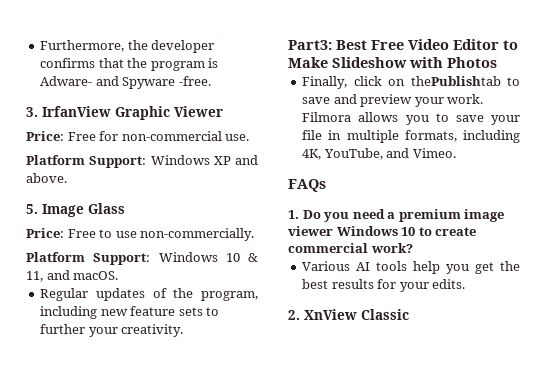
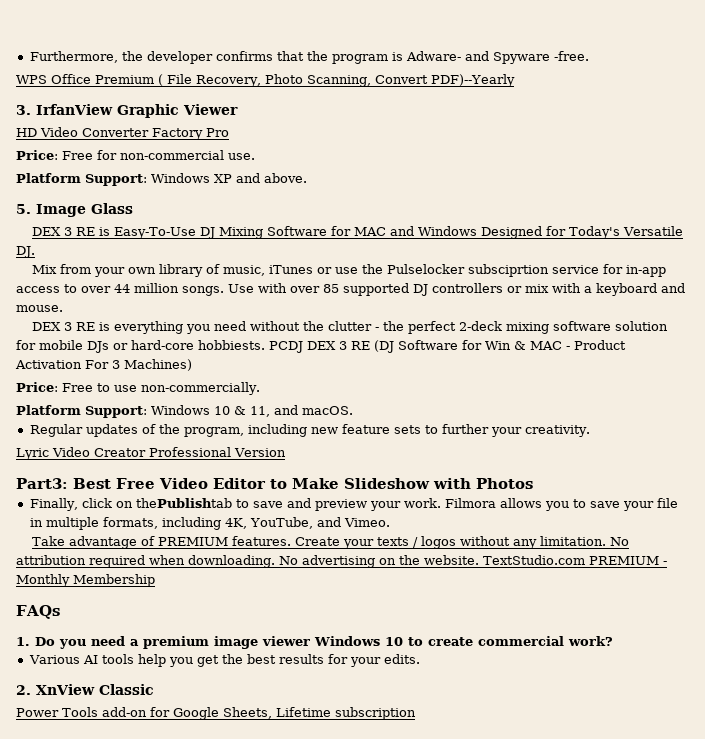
+ WPS Office Premium ( File Recovery, Photo Scanning, Convert PDF)--Yearly
+ HD Video Converter Factory Pro
+ DEX 3 RE is Easy-To-Use DJ Mixing Software for MAC and Windows Designed for Today's Versatile DJ.
+ Mix from your own library of music, iTunes or use the Pulselocker subsciprtion service for in-app access to over 44 million songs. Use with over 85 supported DJ controllers or mix with a keyboard and mouse.
+ DEX 3 RE is everything you need without the clutter - the perfect 2-deck mixing software solution for mobile DJs or hard-core hobbiests. PCDJ DEX 3 RE (DJ Software for Win & MAC - Product Activation For 3 Machines)
+ Lyric Video Creator Professional Version
+ Take advantage of PREMIUM features. Create your texts / logos without any limitation. No attribution required when downloading. No advertising on the website. TextStudio.com PREMIUM - Monthly Membership
+ Power Tools add-on for Google Sheets, Lifetime subscription

